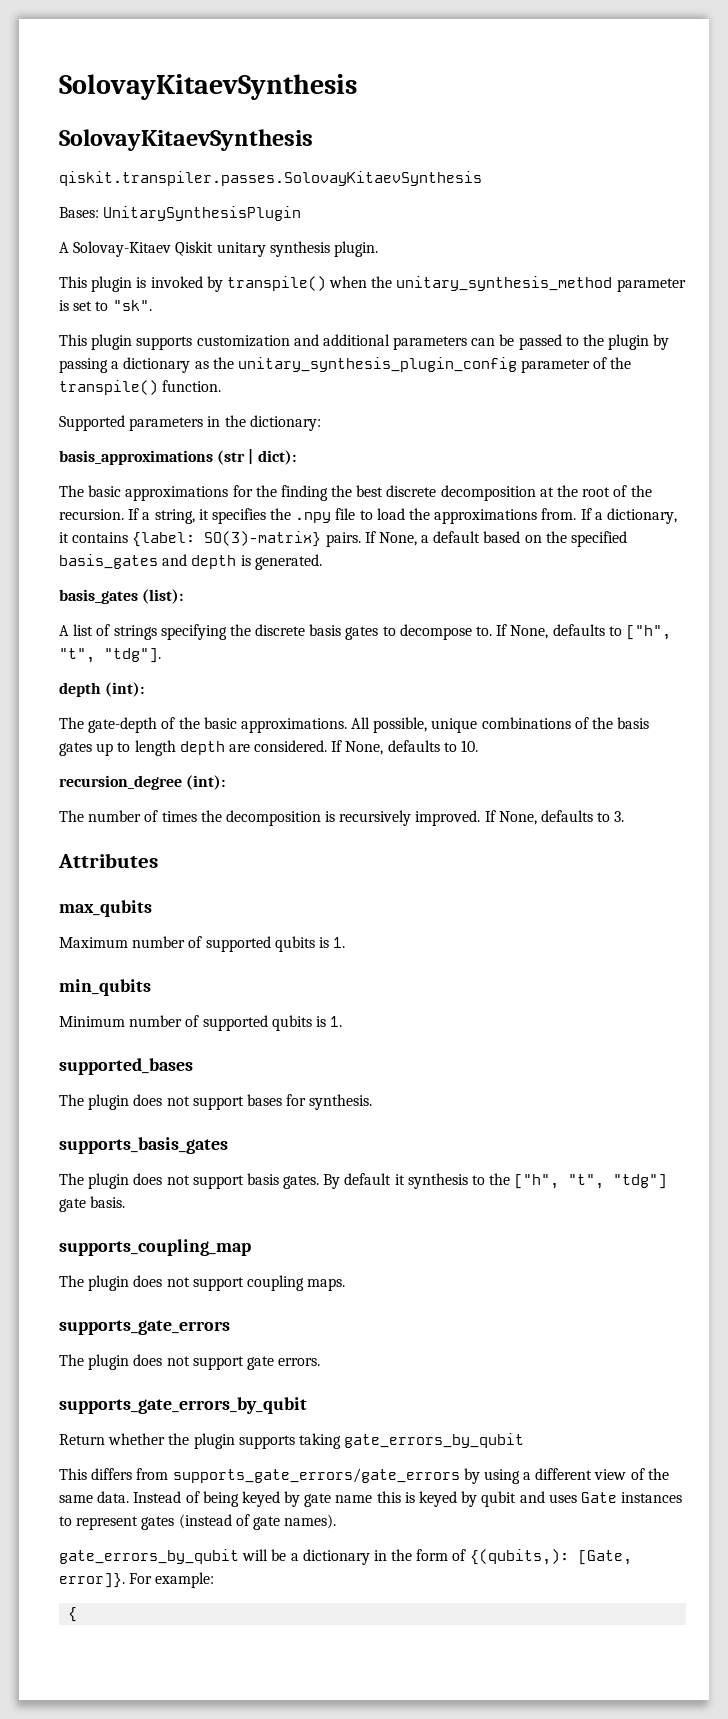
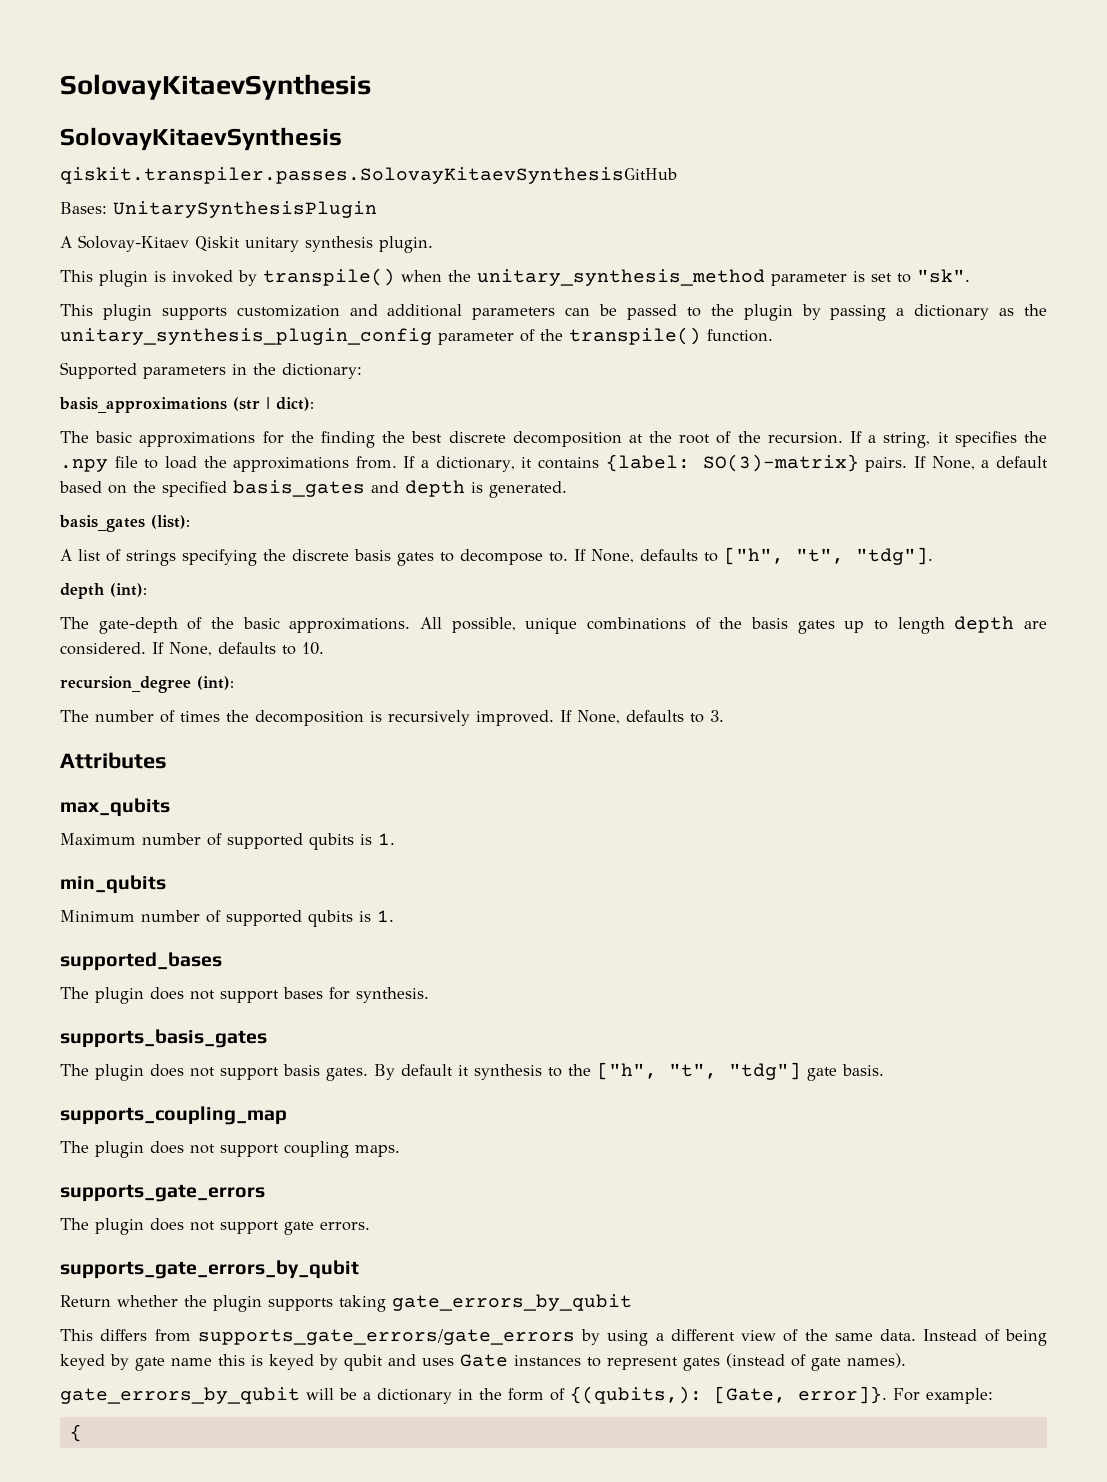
- qiskit.transpiler.passes.SolovayKitaevSynthesis
+ qiskit.transpiler.passes.SolovayKitaevSynthesisGitHub

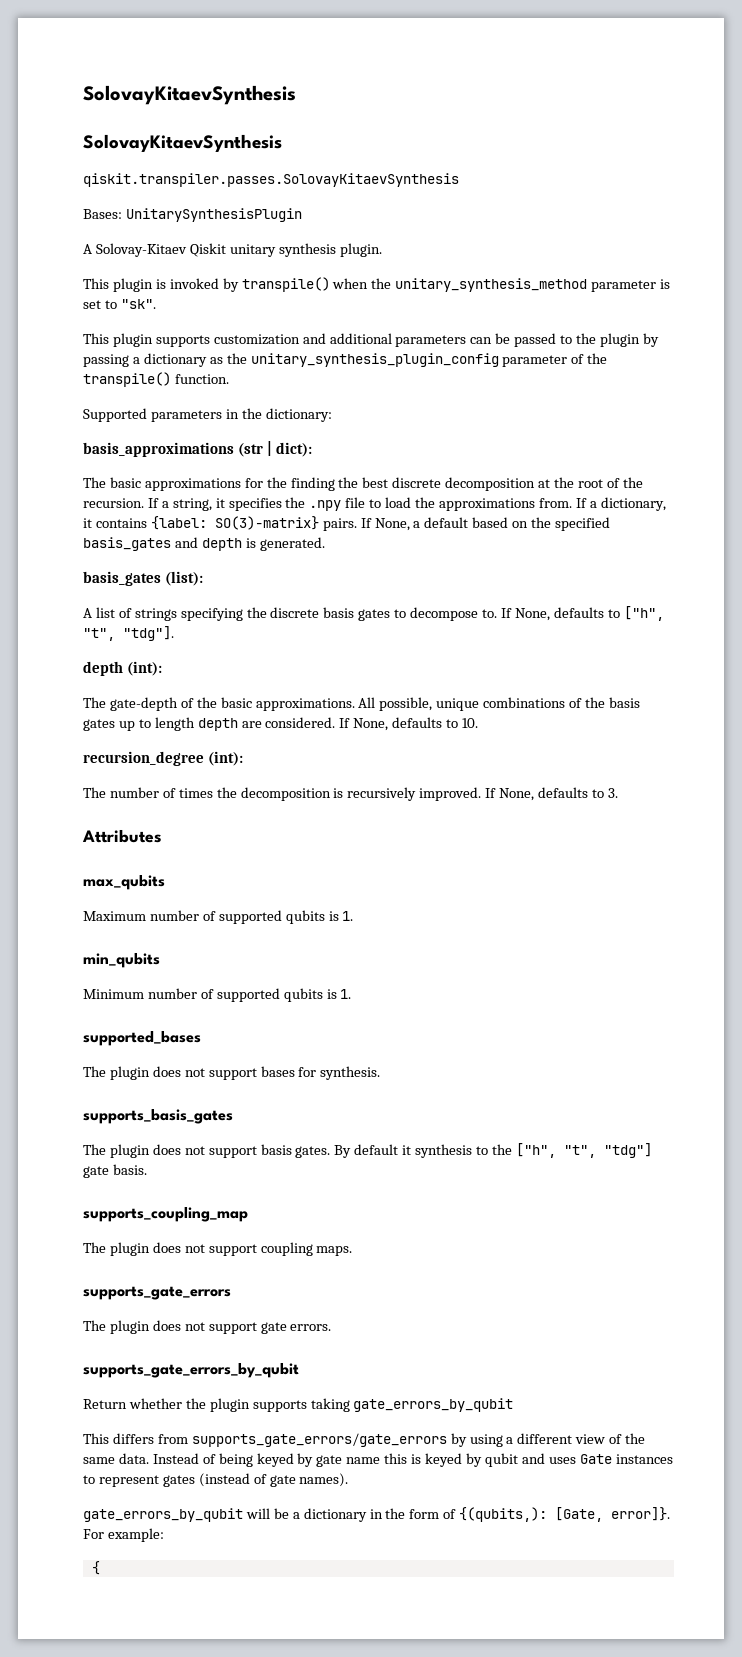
- qiskit.transpiler.passes.SolovayKitaevSynthesisGitHub
+ qiskit.transpiler.passes.SolovayKitaevSynthesis

